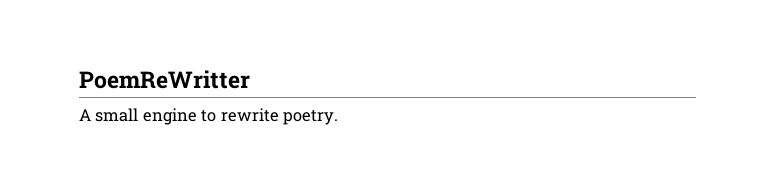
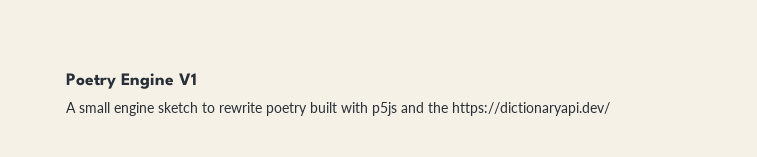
- PoemReWritter
+ Poetry Engine V1
- A small engine to rewrite poetry.
+ A small engine sketch to rewrite poetry built with p5js and the https://dictionaryapi.dev/

